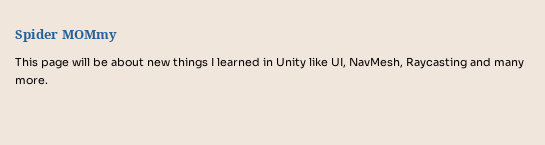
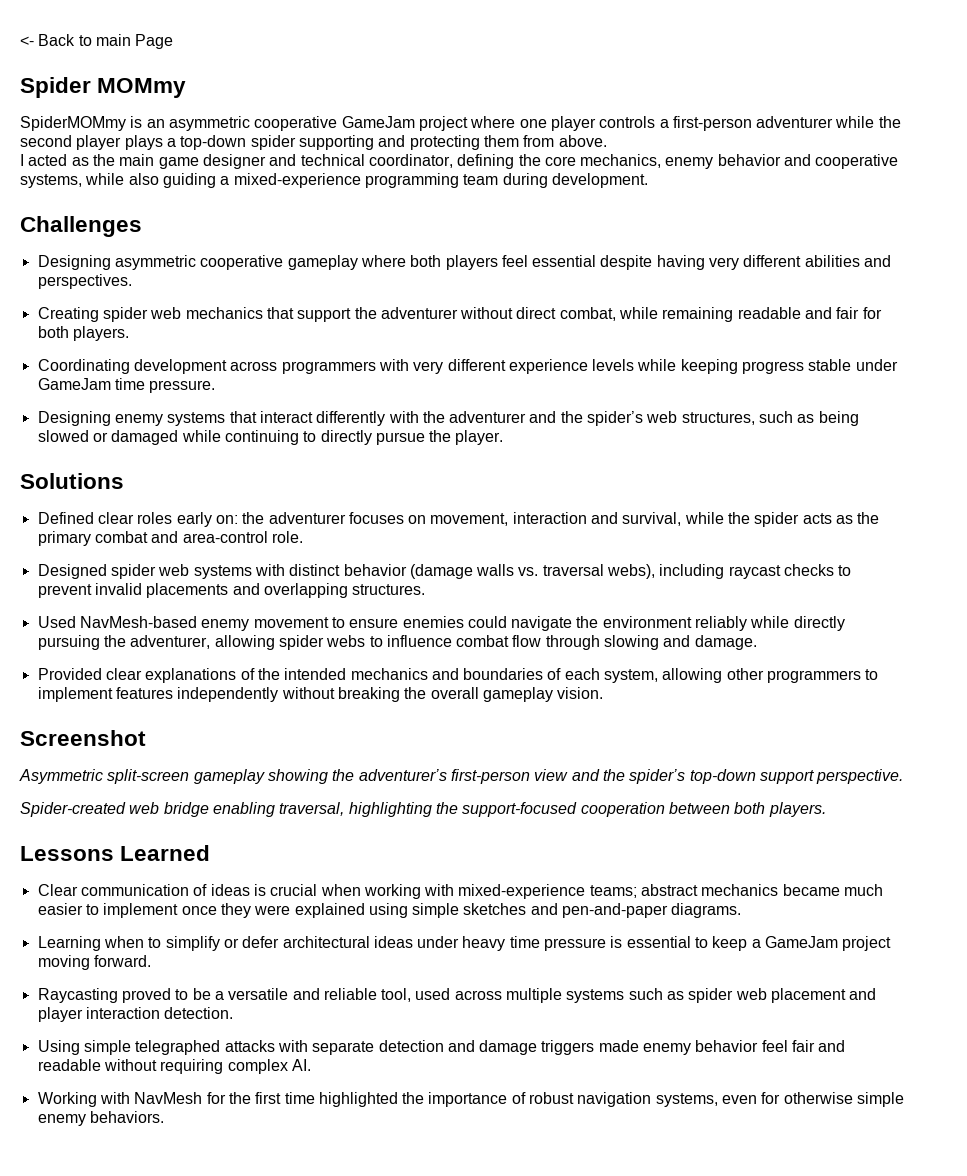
+ <- Back to main Page
  Spider MOMmy
- This page will be about new things I learned in Unity like UI, NavMesh, Raycasting and many more.
+ SpiderMOMmy is an asymmetric cooperative GameJam project where one player controls a first-person adventurer while the second player plays a top-down spider supporting and protecting them from above.
+ I acted as the main game designer and technical coordinator, defining the core mechanics, enemy behavior and cooperative systems, while also guiding a mixed-experience programming team during development.
+ Challenges
+ Designing asymmetric cooperative gameplay where both players feel essential despite having very different abilities and perspectives.
+ Creating spider web mechanics that support the adventurer without direct combat, while remaining readable and fair for both players.
+ Coordinating development across programmers with very different experience levels while keeping progress stable under GameJam time pressure.
+ Designing enemy systems that interact differently with the adventurer and the spider’s web structures, such as being slowed or damaged while continuing to directly pursue the player.
+ Solutions
+ Defined clear roles early on: the adventurer focuses on movement, interaction and survival, while the spider acts as the primary combat and area-control role.
+ Designed spider web systems with distinct behavior (damage walls vs. traversal webs), including raycast checks to prevent invalid placements and overlapping structures.
+ Used NavMesh-based enemy movement to ensure enemies could navigate the environment reliably while directly pursuing the adventurer, allowing spider webs to influence combat flow through slowing and damage.
+ Provided clear explanations of the intended mechanics and boundaries of each system, allowing other programmers to implement features independently without breaking the overall gameplay vision.
+ Screenshot
+ Asymmetric split-screen gameplay showing the adventurer’s first-person view and the spider’s top-down support perspective.
+ Spider-created web bridge enabling traversal, highlighting the support-focused cooperation between both players.
+ Lessons Learned
+ Clear communication of ideas is crucial when working with mixed-experience teams; abstract mechanics became much easier to implement once they were explained using simple sketches and pen-and-paper diagrams.
+ Learning when to simplify or defer architectural ideas under heavy time pressure is essential to keep a GameJam project moving forward.
+ Raycasting proved to be a versatile and reliable tool, used across multiple systems such as spider web placement and player interaction detection.
+ Using simple telegraphed attacks with separate detection and damage triggers made enemy behavior feel fair and readable without requiring complex AI.
+ Working with NavMesh for the first time highlighted the importance of robust navigation systems, even for otherwise simple enemy behaviors.

